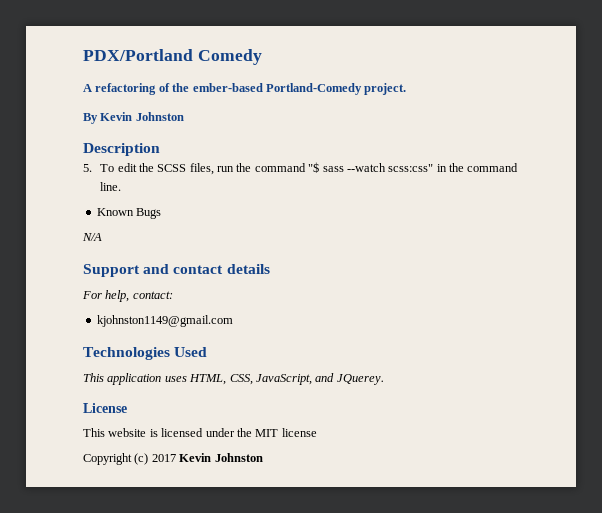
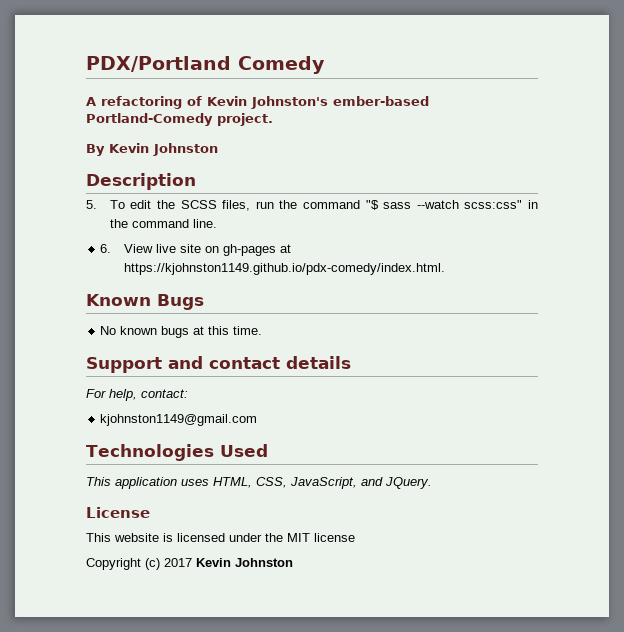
- A refactoring of the ember-based Portland-Comedy project.
+ A refactoring of Kevin Johnston's ember-based Portland-Comedy project.
+ 6. View live site on gh-pages at https://kjohnston1149.github.io/pdx-comedy/index.html.
  Known Bugs
- N/A
+ No known bugs at this time.
- This application uses HTML, CSS, JavaScript, and JQuerey.
+ This application uses HTML, CSS, JavaScript, and JQuery.

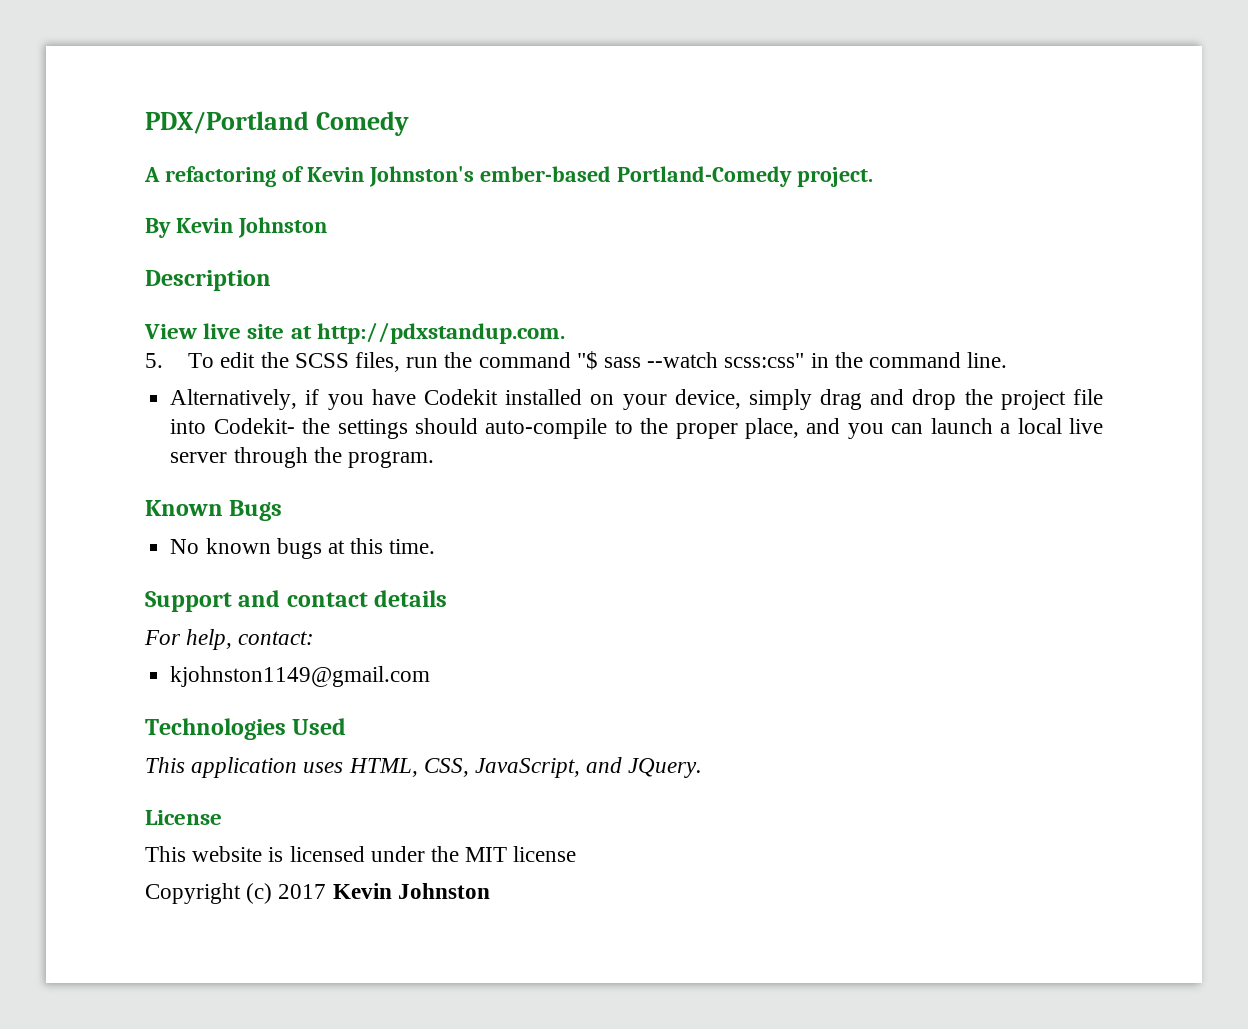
+ View live site at http://pdxstandup.com.
- 6. View live site on gh-pages at https://kjohnston1149.github.io/pdx-comedy/index.html.
+ Alternatively, if you have Codekit installed on your device, simply drag and drop the project file into Codekit- the settings should auto-compile to the proper place, and you can launch a local live server through the program.

